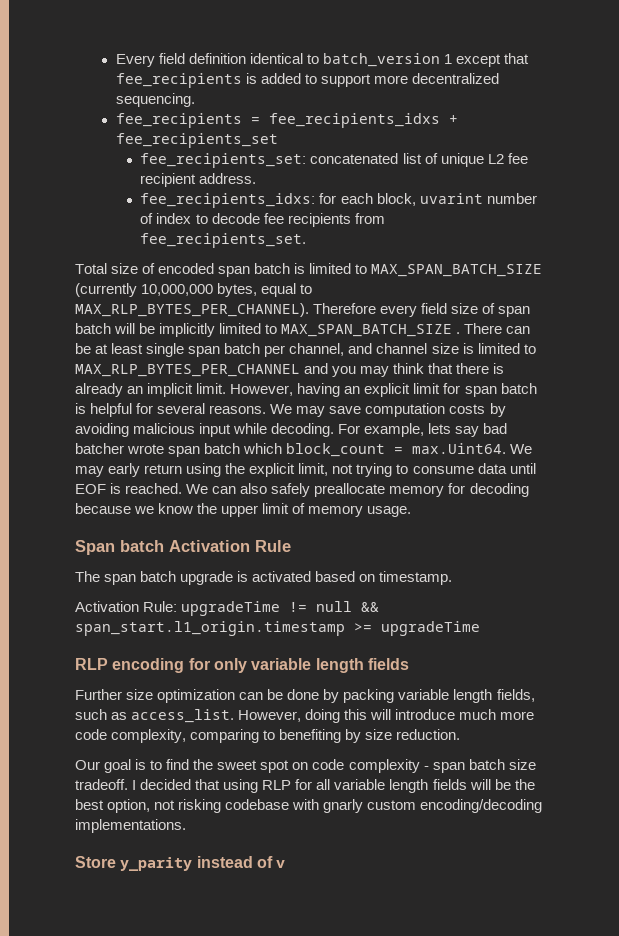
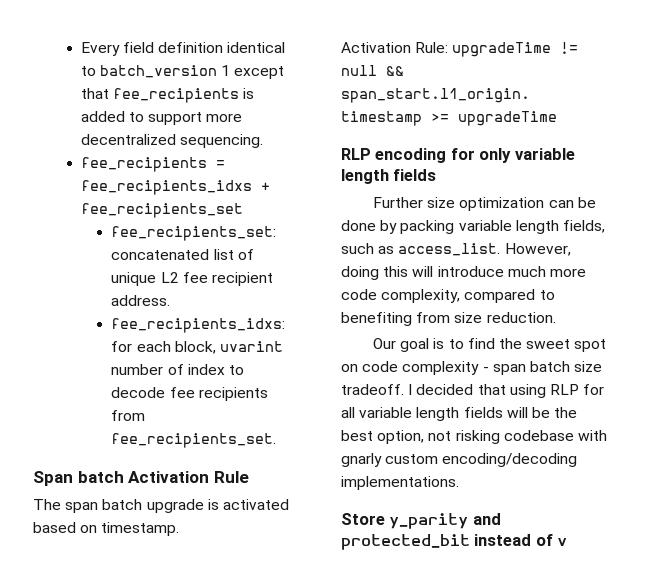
- Total size of encoded span batch is limited to MAX_SPAN_BATCH_SIZE (currently 10,000,000 bytes, equal to MAX_RLP_BYTES_PER_CHANNEL). Therefore every field size of span batch will be implicitly limited to MAX_SPAN_BATCH_SIZE . There can be at least single span batch per channel, and channel size is limited to MAX_RLP_BYTES_PER_CHANNEL and you may think that there is already an implicit limit. However, having an explicit limit for span batch is helpful for several reasons. We may save computation costs by avoiding malicious input while decoding. For example, lets say bad batcher wrote span batch which block_count = max.Uint64. We may early return using the explicit limit, not trying to consume data until EOF is reached. We can also safely preallocate memory for decoding because we know the upper limit of memory usage.
- However, doing this will introduce much more code complexity, comparing to benefiting by size reduction.
+ However, doing this will introduce much more code complexity, compared to benefiting from size reduction.
- Store y_parity instead of v
+ Store y_parity and protected_bit instead of v

